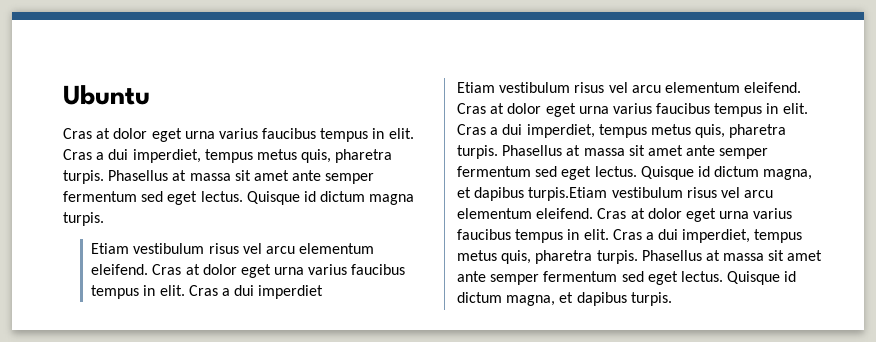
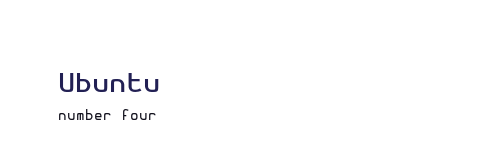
- Cras at dolor eget urna varius faucibus tempus in elit. Cras a dui imperdiet, tempus metus quis, pharetra turpis. Phasellus at massa sit amet ante semper fermentum sed eget lectus. Quisque id dictum magna turpis.
- Etiam vestibulum risus vel arcu elementum eleifend. Cras at dolor eget urna varius faucibus tempus in elit. Cras a dui imperdiet
- Etiam vestibulum risus vel arcu elementum eleifend. Cras at dolor eget urna varius faucibus tempus in elit. Cras a dui imperdiet, tempus metus quis, pharetra turpis. Phasellus at massa sit amet ante semper fermentum sed eget lectus. Quisque id dictum magna, et dapibus turpis.Etiam vestibulum risus vel arcu elementum eleifend. Cras at dolor eget urna varius faucibus tempus in elit. Cras a dui imperdiet, tempus metus quis, pharetra turpis. Phasellus at massa sit amet ante semper fermentum sed eget lectus. Quisque id dictum magna, et dapibus turpis.
+ number four

